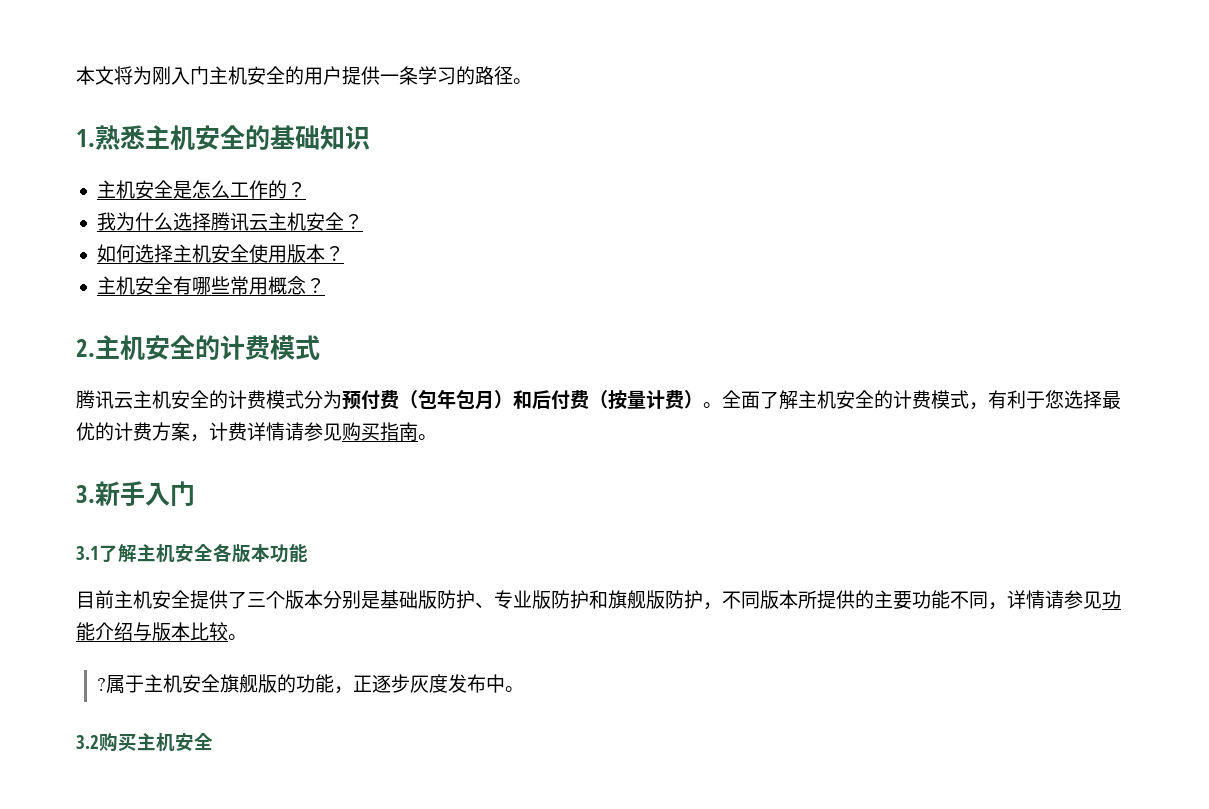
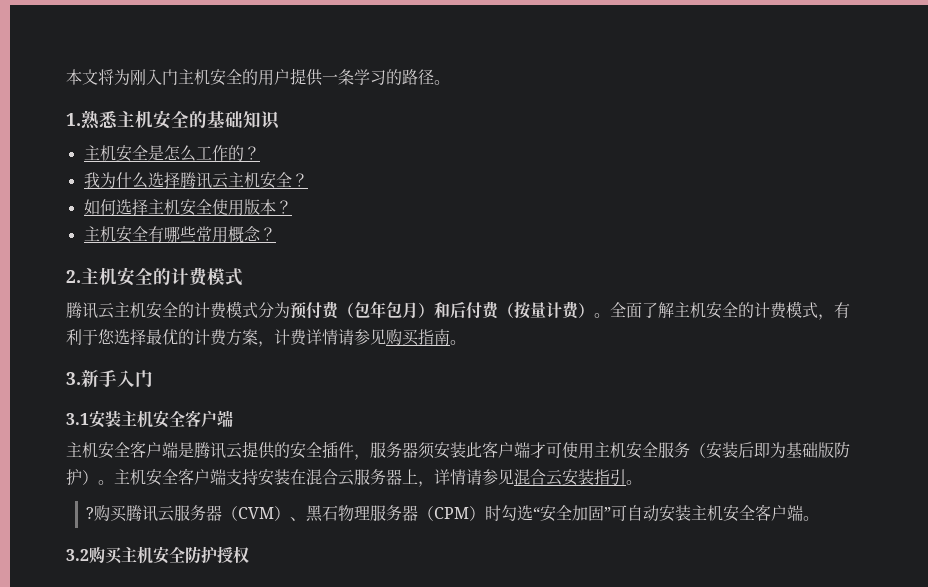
- 3.1了解主机安全各版本功能
- 目前主机安全提供了三个版本分别是基础版防护、专业版防护和旗舰版防护，不同版本所提供的主要功能不同，详情请参见功能介绍与版本比较。
- ?属于主机安全旗舰版的功能，正逐步灰度发布中。
+ 3.1安装主机安全客户端
+ 主机安全客户端是腾讯云提供的安全插件，服务器须安装此客户端才可使用主机安全服务（安装后即为基础版防护）。主机安全客户端支持安装在混合云服务器上，详情请参见混合云安装指引。
+ ?购买腾讯云服务器（CVM）、黑石物理服务器（CPM）时勾选“安全加固”可自动安装主机安全客户端。
- 3.2购买主机安全
+ 3.2购买主机安全防护授权

